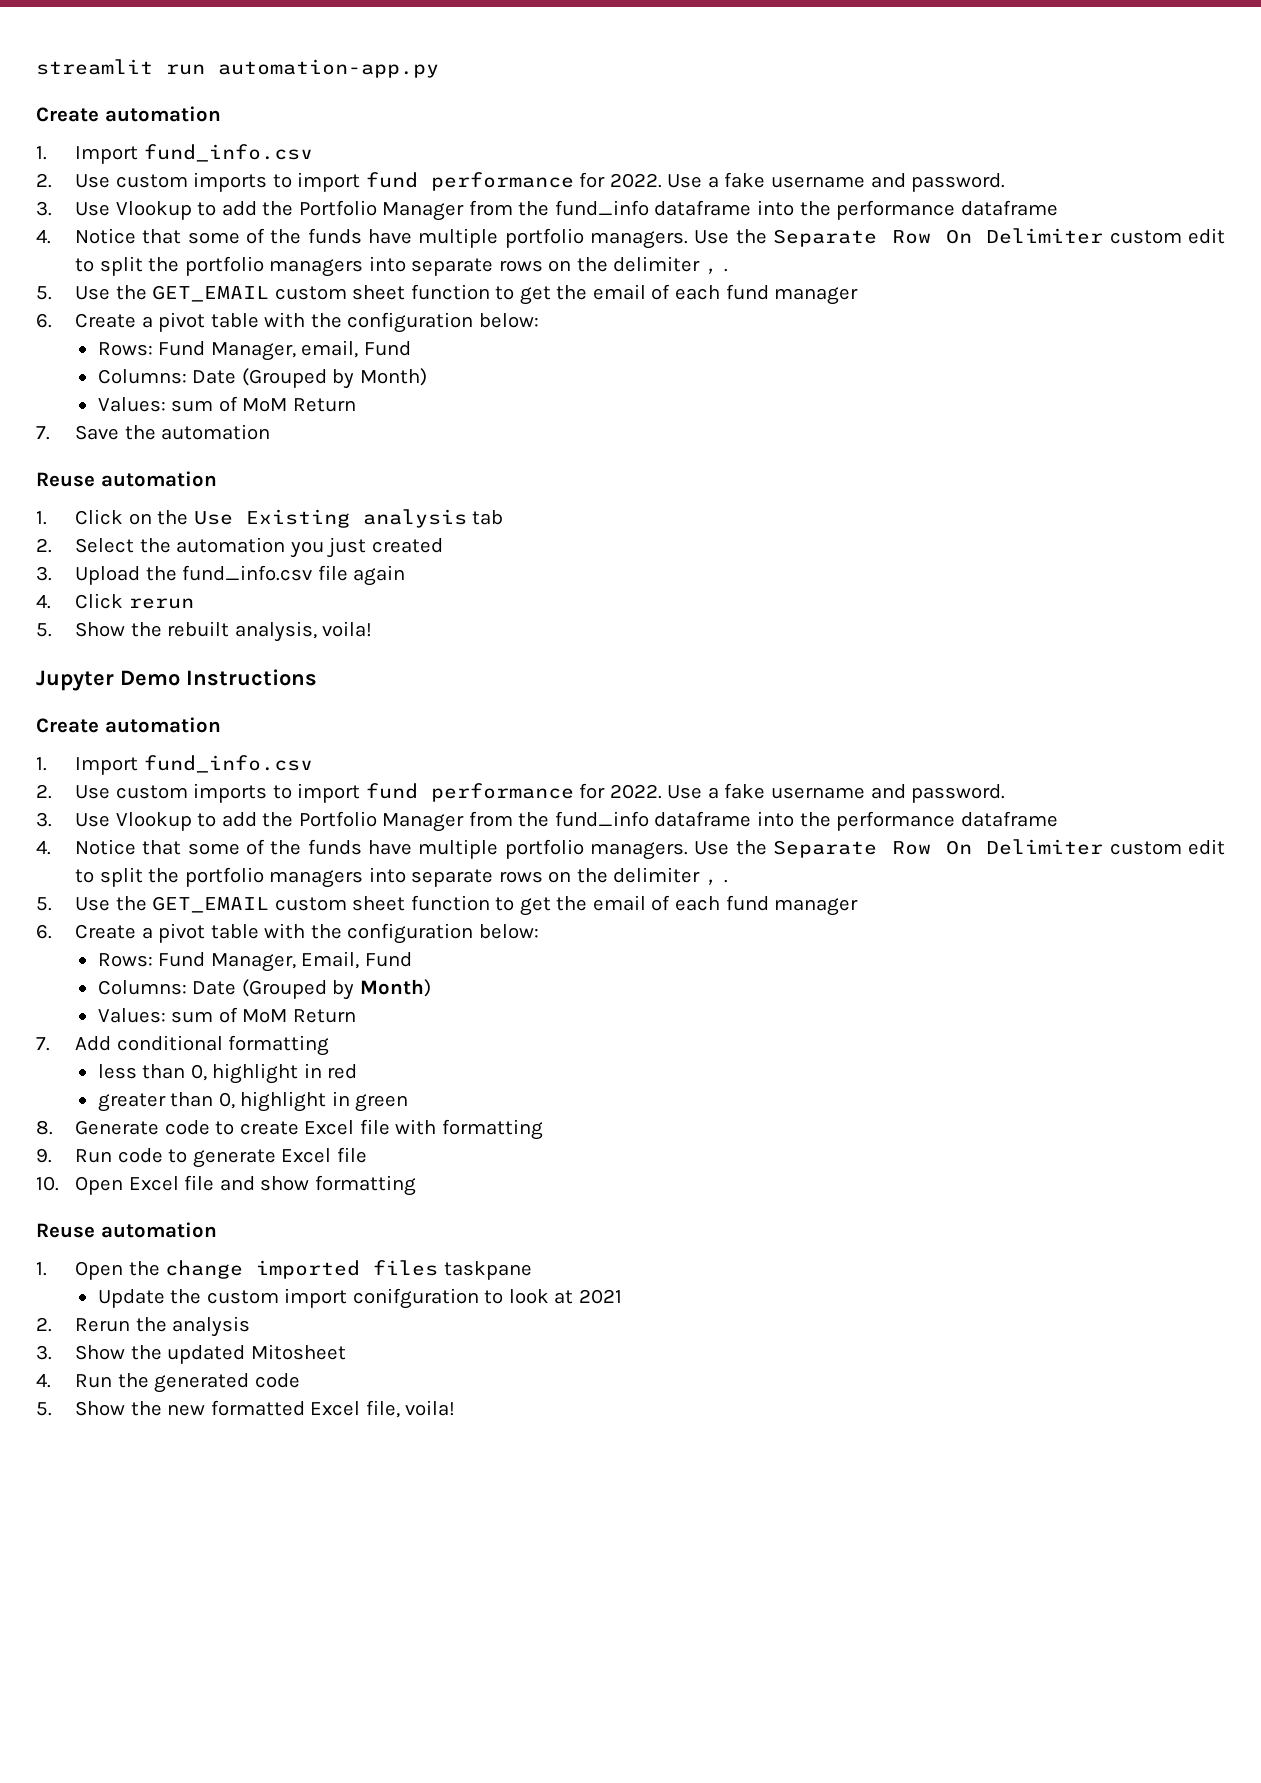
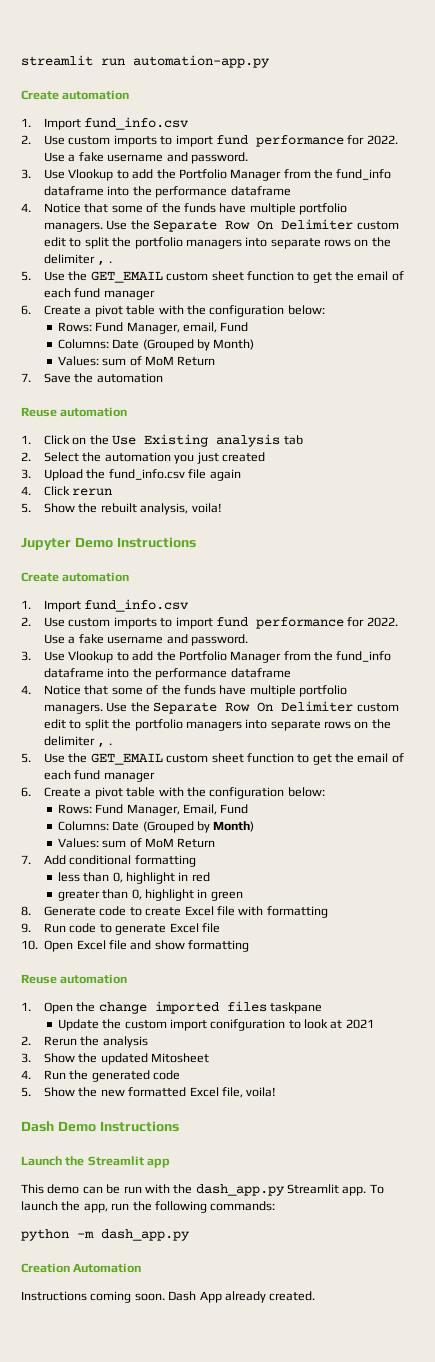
+ Dash Demo Instructions
+ Launch the Streamlit app
+ This demo can be run with the dash_app.py Streamlit app. To launch the app, run the following commands:
+ python -m dash_app.py
+ Creation Automation
+ Instructions coming soon. Dash App already created.

